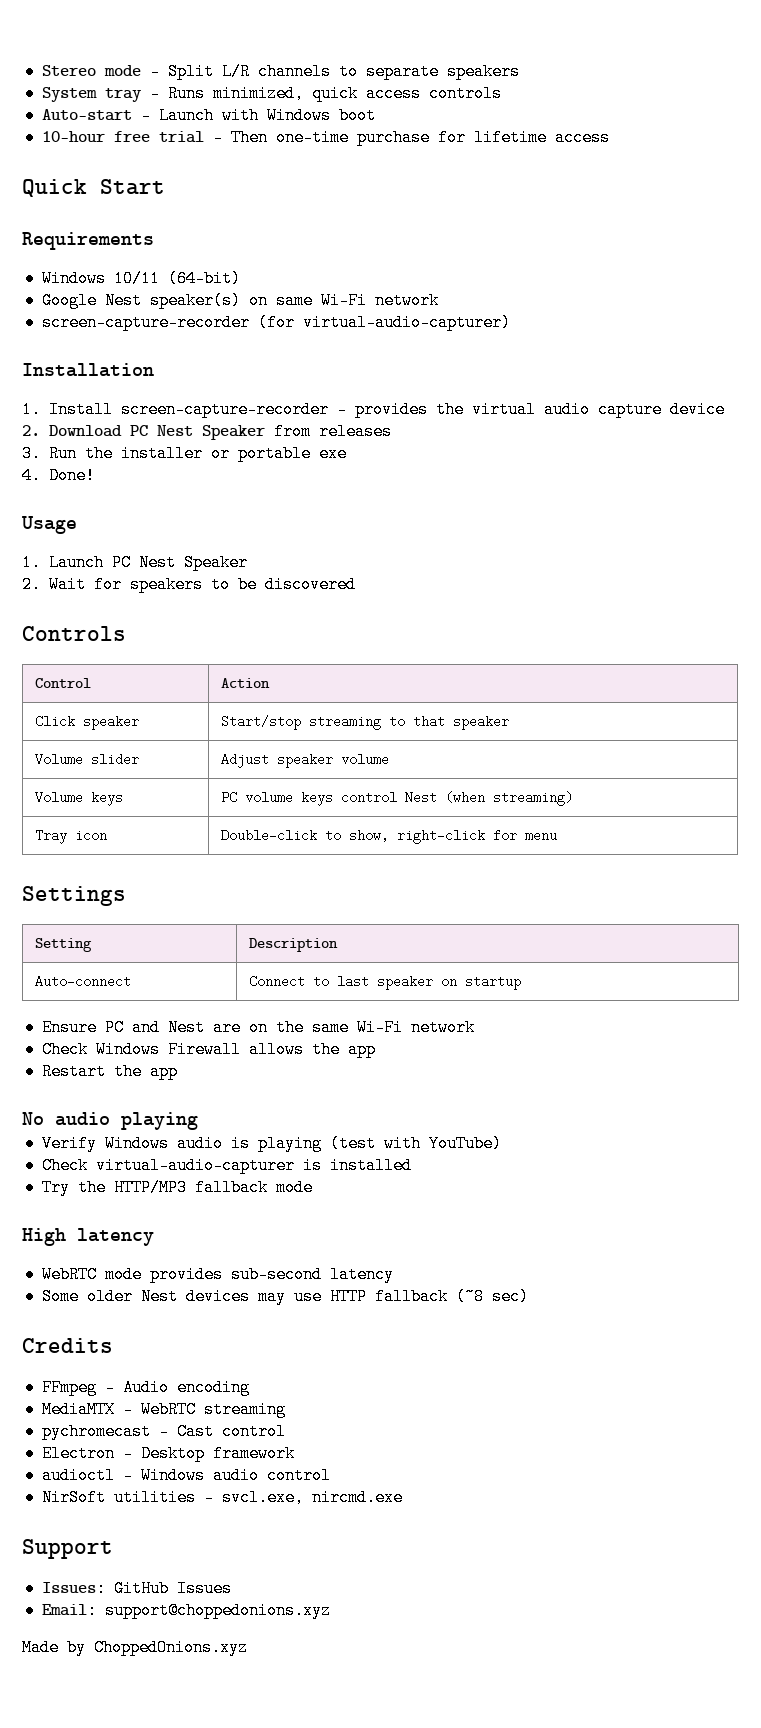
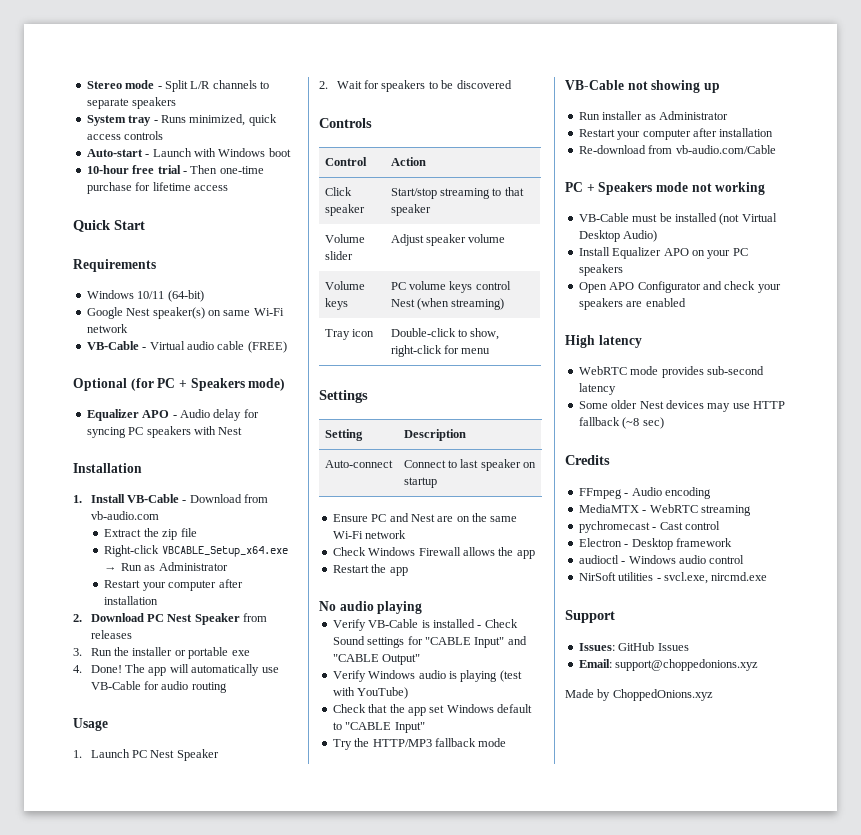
- screen-capture-recorder (for virtual-audio-capturer)
+ VB-Cable - Virtual audio cable (FREE)
+ Optional (for PC + Speakers mode)
+ Equalizer APO - Audio delay for syncing PC speakers with Nest
  Installation
- 1. Install screen-capture-recorder - provides the virtual audio capture device
+ 1. Install VB-Cable - Download from vb-audio.com
+ Extract the zip file
+ Right-click VBCABLE_Setup_x64.exe → Run as Administrator
+ Restart your computer after installation
+ The app will automatically use VB-Cable for audio routing
+ Verify VB-Cable is installed - Check Sound settings for "CABLE Input" and "CABLE Output"
- Check virtual-audio-capturer is installed
+ Check that the app set Windows default to "CABLE Input"
+ VB-Cable not showing up
+ Run installer as Administrator
+ Restart your computer after installation
+ Re-download from vb-audio.com/Cable
+ PC + Speakers mode not working
+ VB-Cable must be installed (not Virtual Desktop Audio)
+ Install Equalizer APO on your PC speakers
+ Open APO Configurator and check your speakers are enabled

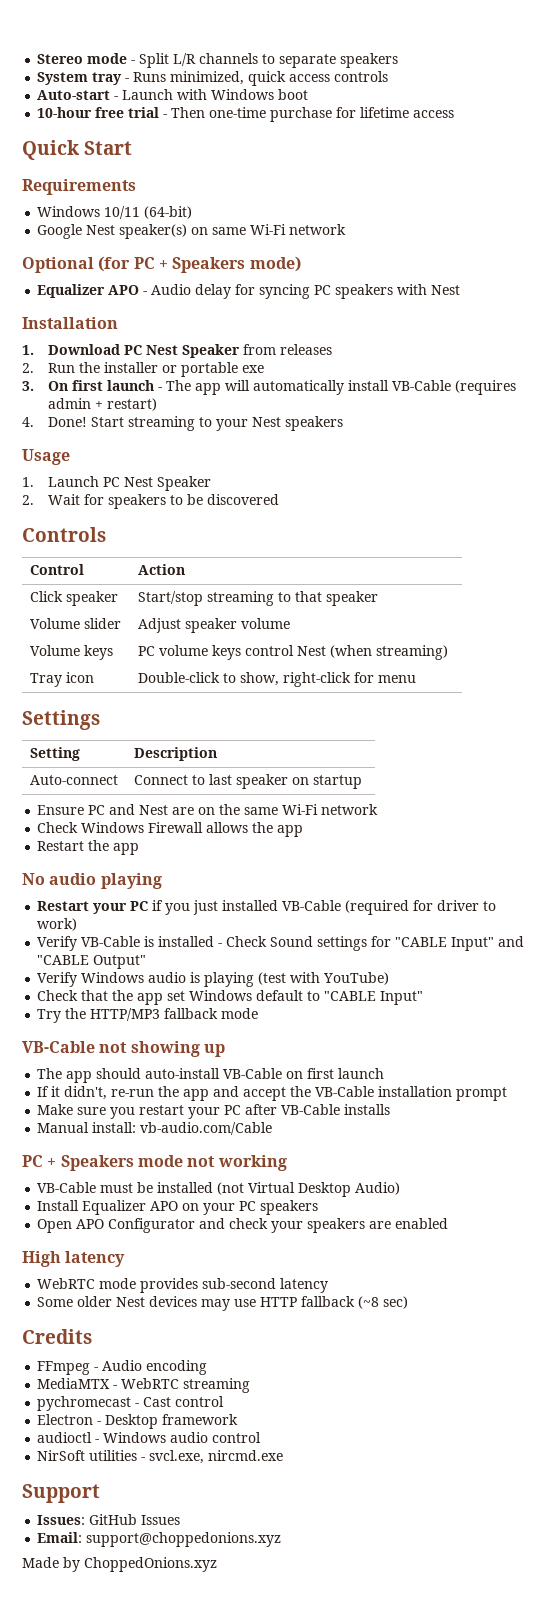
- VB-Cable - Virtual audio cable (FREE)
- 1. Install VB-Cable - Download from vb-audio.com
- Extract the zip file
- Right-click VBCABLE_Setup_x64.exe → Run as Administrator
- Restart your computer after installation
- 2. Download PC Nest Speaker from releases
+ 1. Download PC Nest Speaker from releases
- 3. Run the installer or portable exe
+ 2. Run the installer or portable exe
- 4. Done! The app will automatically use VB-Cable for audio routing
+ 3. On first launch - The app will automatically install VB-Cable (requires admin + restart)
+ 4. Done! Start streaming to your Nest speakers
+ Restart your PC if you just installed VB-Cable (required for driver to work)
- Run installer as Administrator
- Restart your computer after installation
- Re-download from vb-audio.com/Cable
+ The app should auto-install VB-Cable on first launch
+ If it didn't, re-run the app and accept the VB-Cable installation prompt
+ Make sure you restart your PC after VB-Cable installs
+ Manual install: vb-audio.com/Cable

